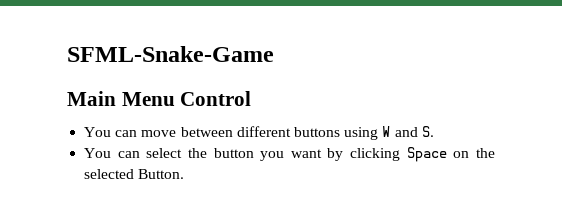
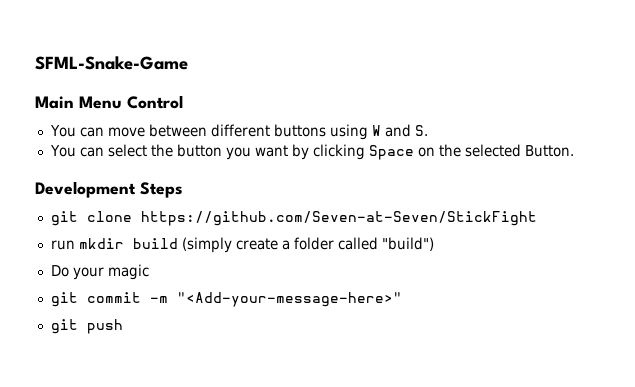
+ Development Steps
+ git clone https://github.com/Seven-at-Seven/StickFight
+ run mkdir build (simply create a folder called "build")
+ Do your magic
+ git commit -m "<Add-your-message-here>"
+ git push

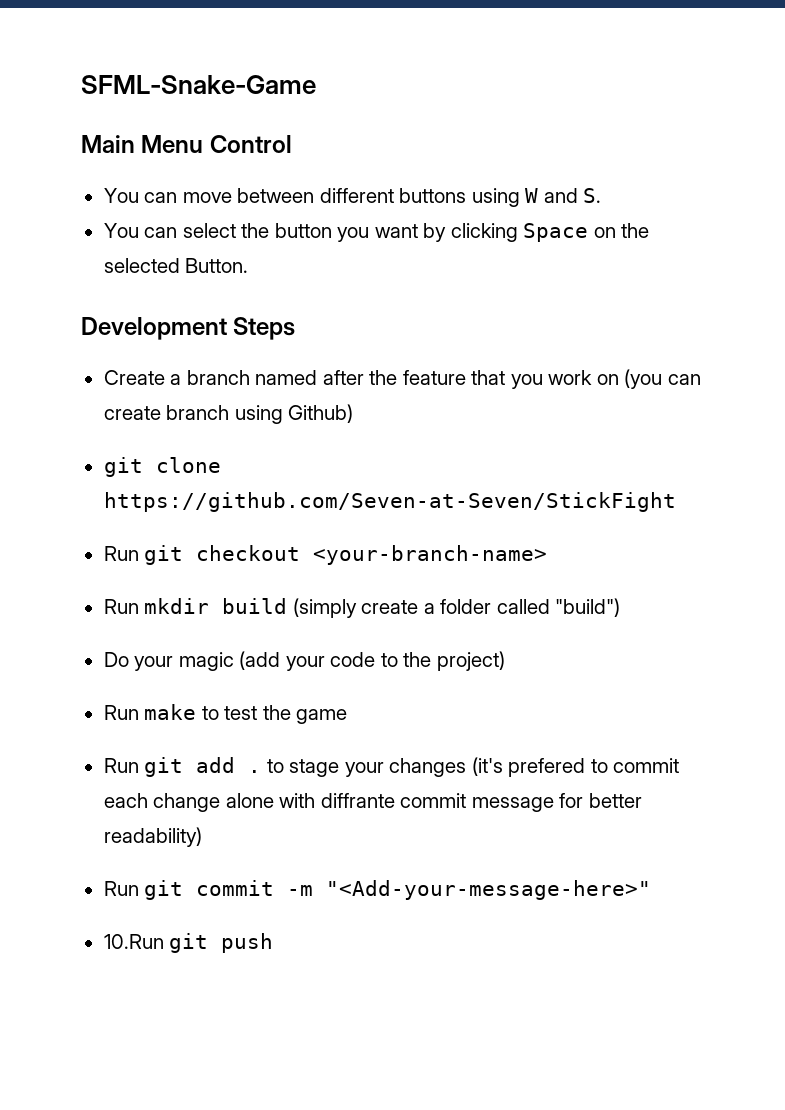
+ Create a branch named after the feature that you work on (you can create branch using Github)
  git clone https://github.com/Seven-at-Seven/StickFight
- run mkdir build (simply create a folder called "build")
+ Run git checkout <your-branch-name>
+ Run mkdir build (simply create a folder called "build")
- Do your magic
- git commit -m "<Add-your-message-here>"
+ Do your magic (add your code to the project)
+ Run make to test the game
+ Run git add . to stage your changes (it's prefered to commit each change alone with diffrante commit message for better readability)
+ Run git commit -m "<Add-your-message-here>"
- git push
+ 10.Run git push

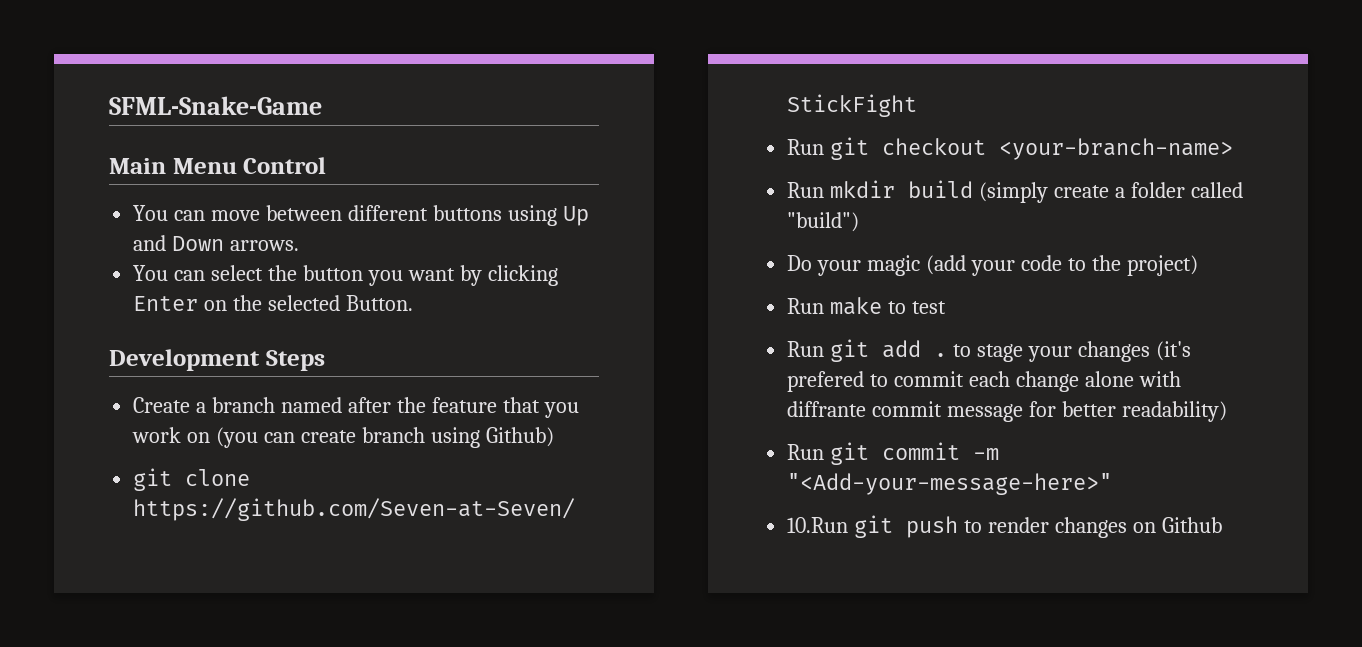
- You can move between different buttons using W and S.
+ You can move between different buttons using Up and Down arrows.
- You can select the button you want by clicking Space on the selected Button.
+ You can select the button you want by clicking Enter on the selected Button.
- Run make to test the game
+ Run make to test
- 10.Run git push
+ 10.Run git push to render changes on Github

